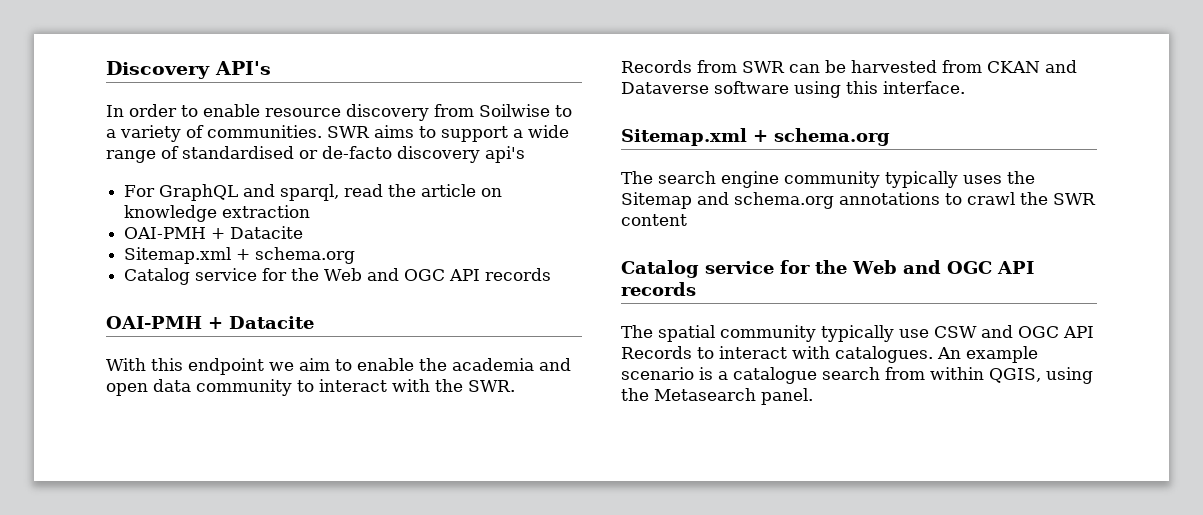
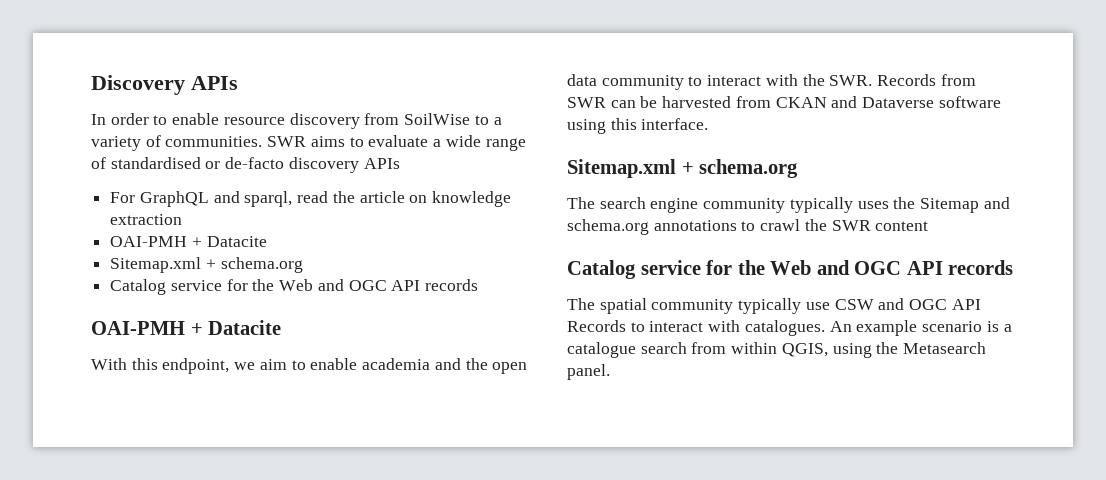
- Discovery API's
+ Discovery APIs
- In order to enable resource discovery from Soilwise to a variety of communities.
+ In order to enable resource discovery from SoilWise to a variety of communities.
- SWR aims to support a wide range of standardised or de-facto discovery api's
+ SWR aims to evaluate a wide range of standardised or de-facto discovery APIs
- With this endpoint we aim to enable the academia and open data community to interact with the SWR. Records from SWR can be harvested from CKAN and Dataverse software using this interface.
+ With this endpoint, we aim to enable academia and the open data community to interact with the SWR. Records from SWR can be harvested from CKAN and Dataverse software using this interface.

